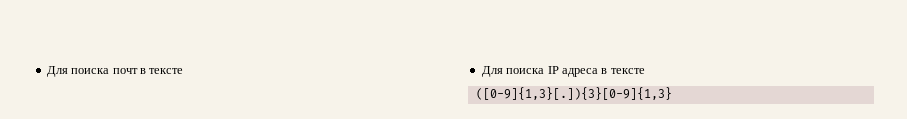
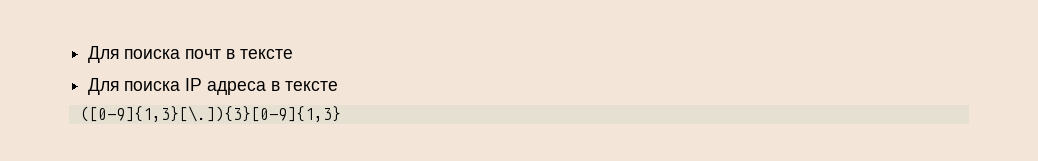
- ([0-9]{1,3}[.]){3}[0-9]{1,3}
+ ([0-9]{1,3}[\.]){3}[0-9]{1,3}

